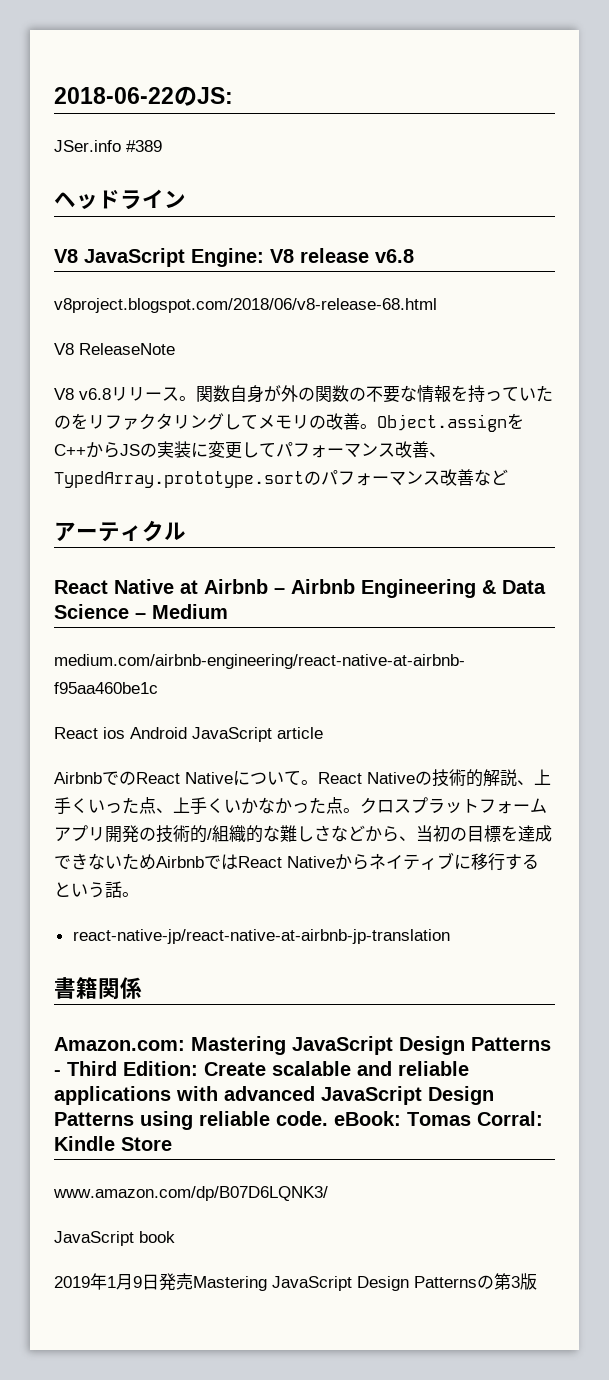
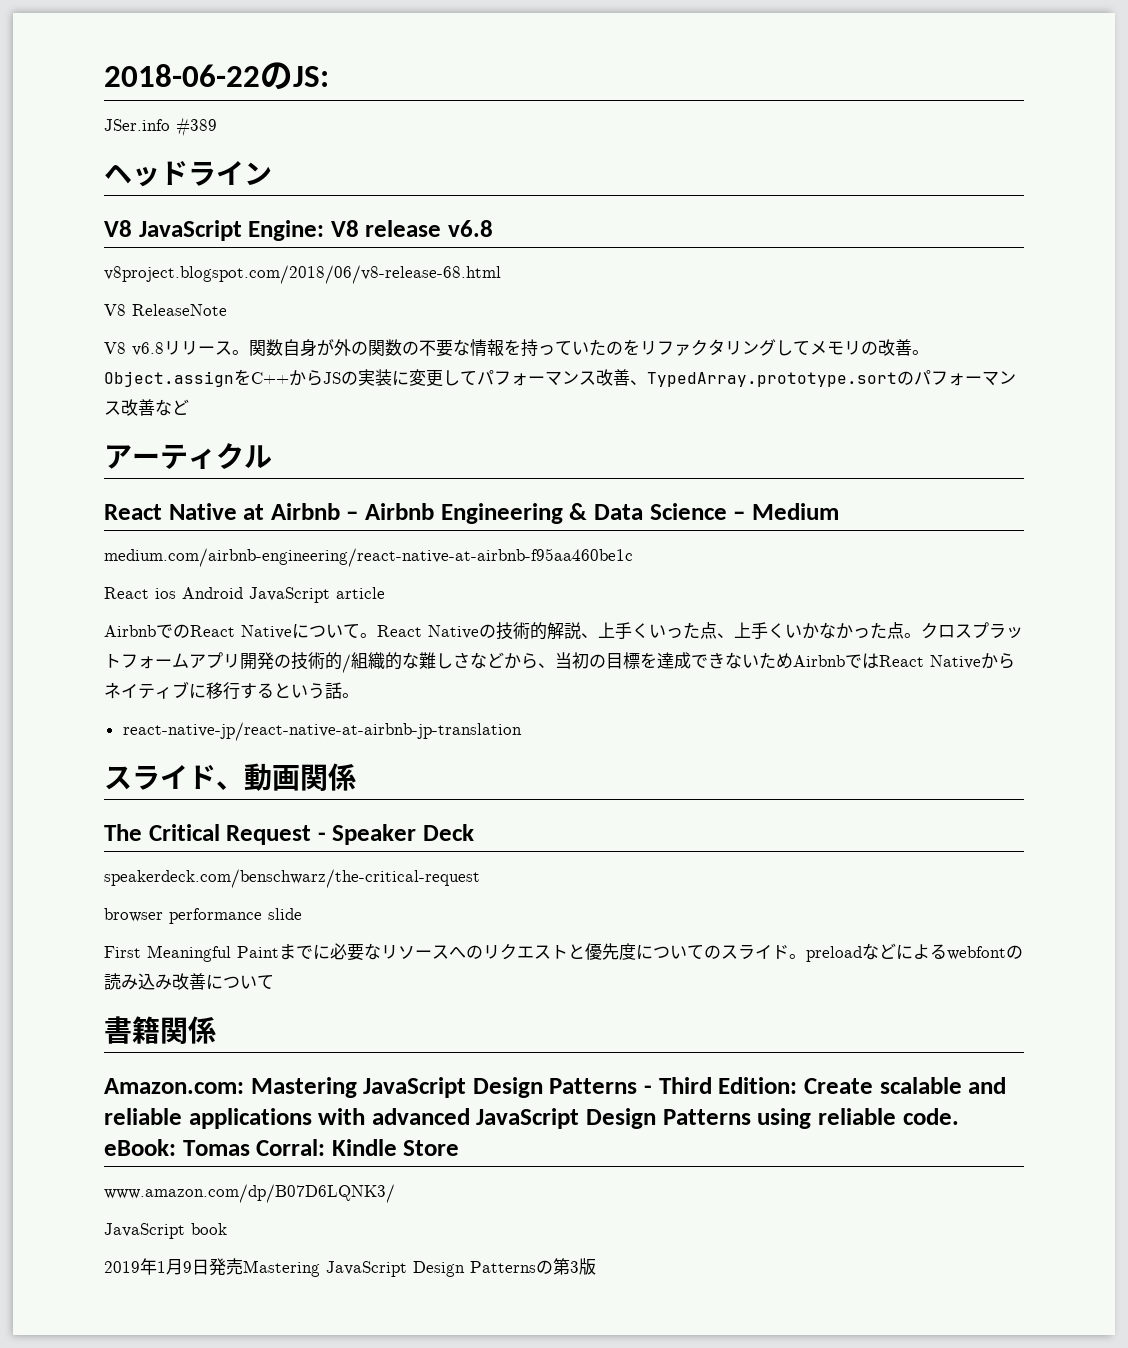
+ スライド、動画関係
+ The Critical Request - Speaker Deck
+ speakerdeck.com/benschwarz/the-critical-request
+ browser performance slide
+ First Meaningful Paintまでに必要なリソースへのリクエストと優先度についてのスライド。preloadなどによるwebfontの読み込み改善について

